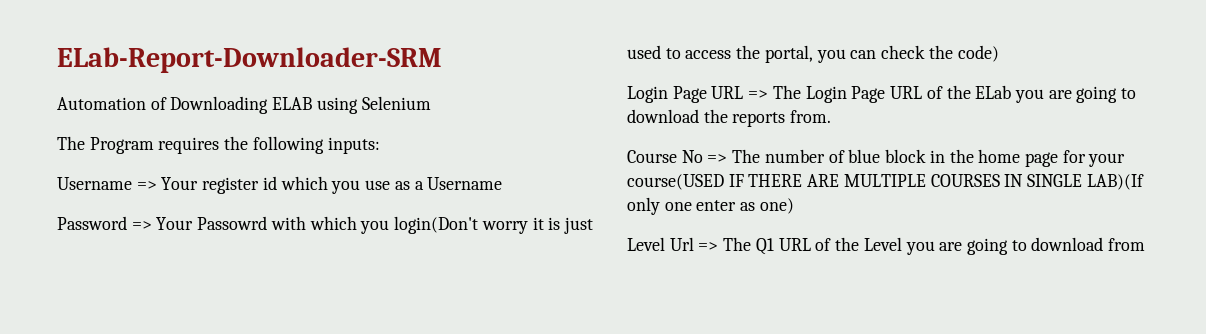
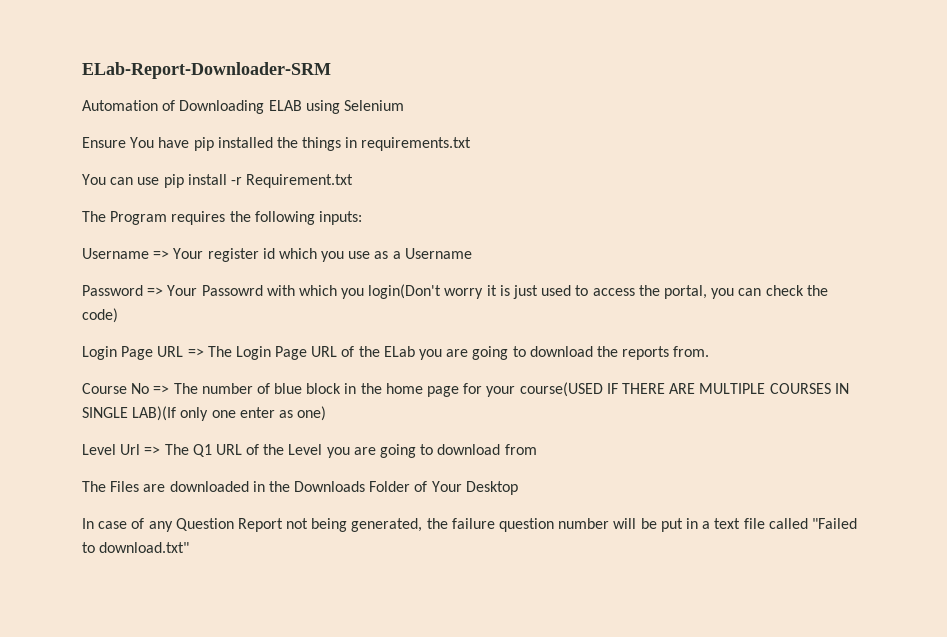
+ Ensure You have pip installed the things in requirements.txt
+ You can use pip install -r Requirement.txt
+ The Files are downloaded in the Downloads Folder of Your Desktop
+ In case of any Question Report not being generated, the failure question number will be put in a text file called "Failed to download.txt"

